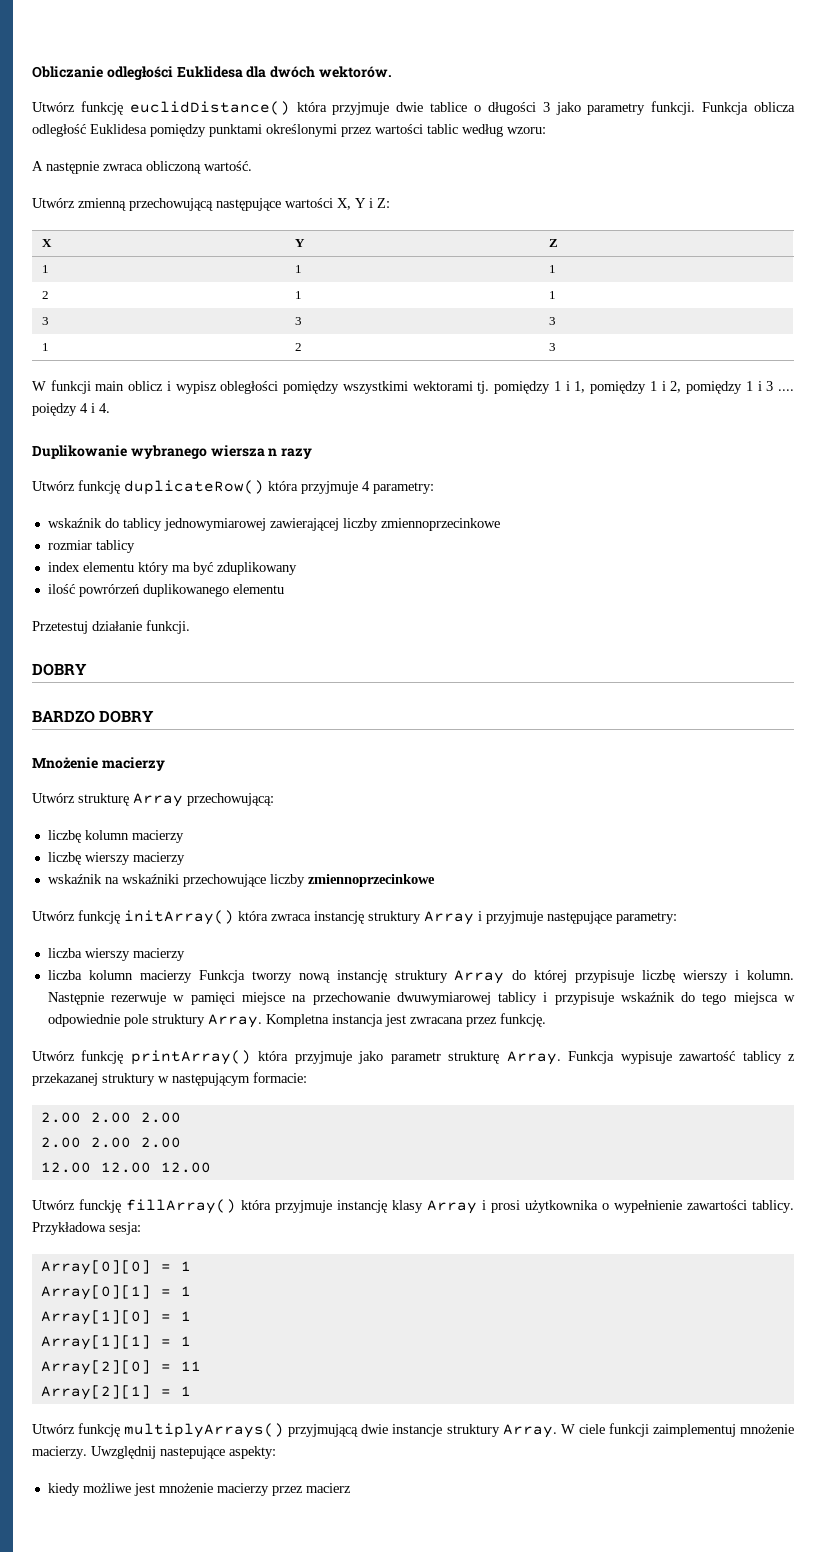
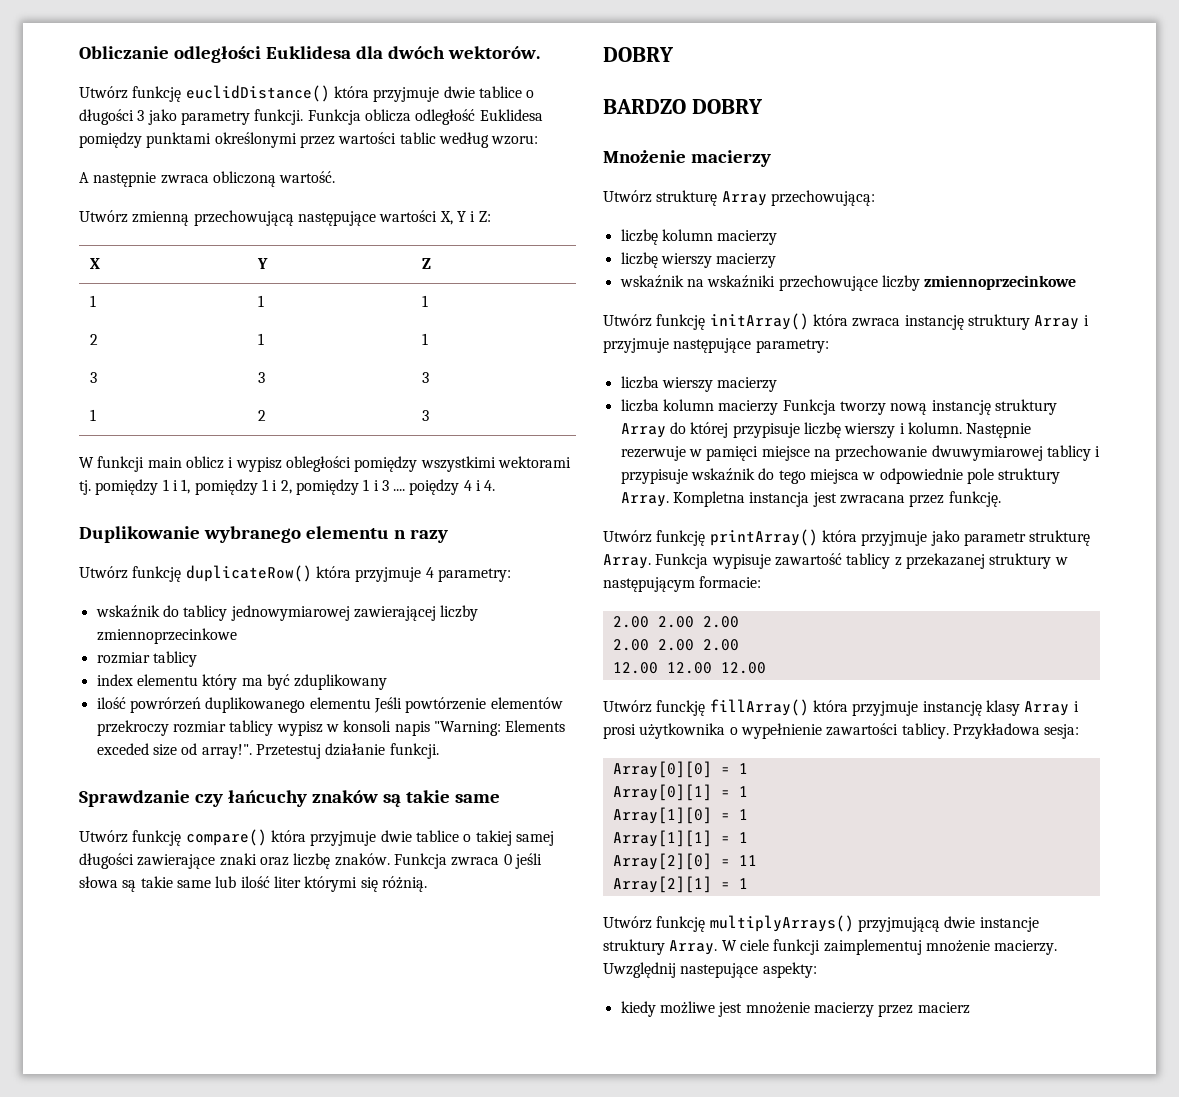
- Duplikowanie wybranego wiersza n razy
+ Duplikowanie wybranego elementu n razy
- ilość powrórzeń duplikowanego elementu
- Przetestuj działanie funkcji.
+ ilość powrórzeń duplikowanego elementu Jeśli powtórzenie elementów przekroczy rozmiar tablicy wypisz w konsoli napis "Warning: Elements exceded size od array!". Przetestuj działanie funkcji.
+ Sprawdzanie czy łańcuchy znaków są takie same
+ Utwórz funkcję compare() która przyjmuje dwie tablice o takiej samej długości zawierające znaki oraz liczbę znaków. Funkcja zwraca 0 jeśli słowa są takie same lub ilość liter którymi się różnią.

